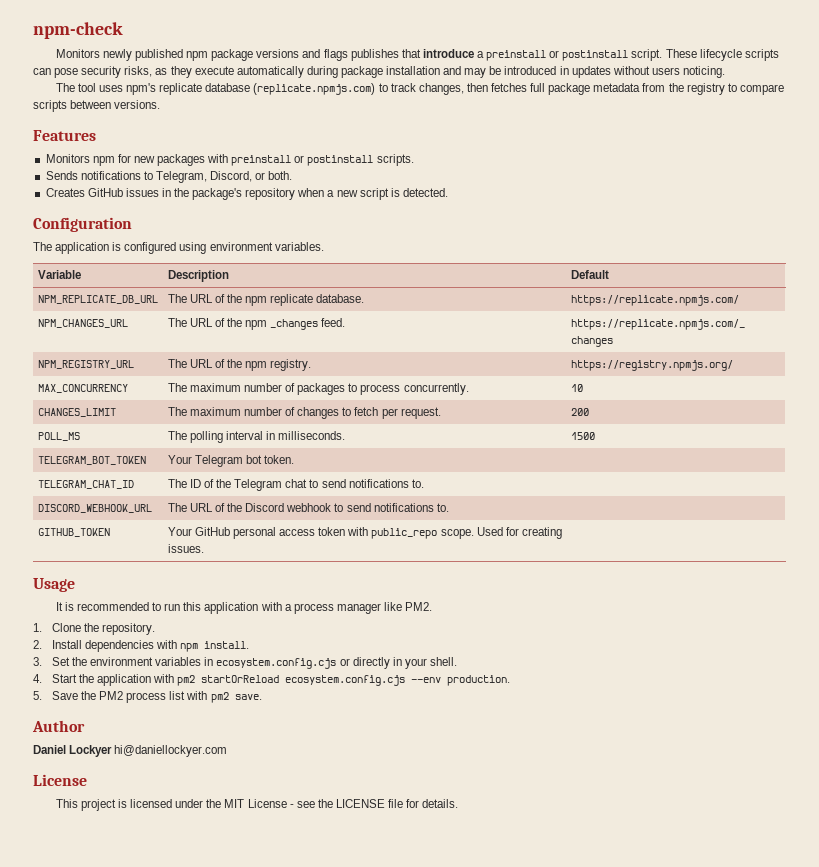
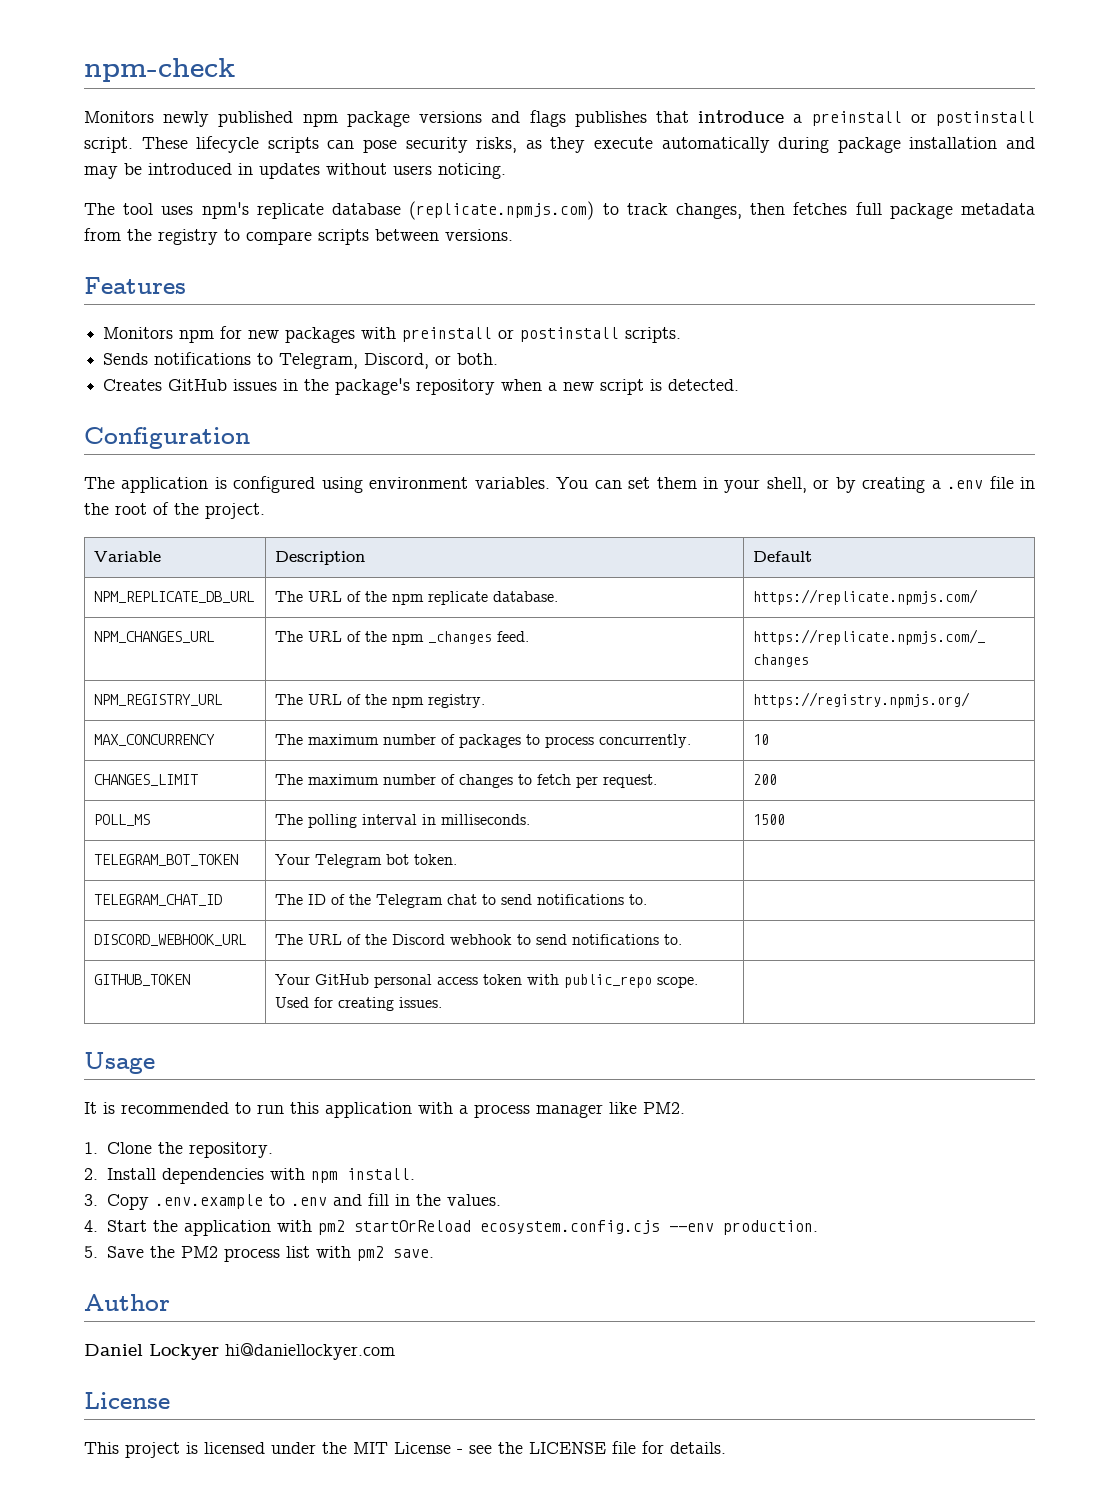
+ You can set them in your shell, or by creating a .env file in the root of the project.
- 3. Set the environment variables in ecosystem.config.cjs or directly in your shell.
+ 3. Copy .env.example to .env and fill in the values.

